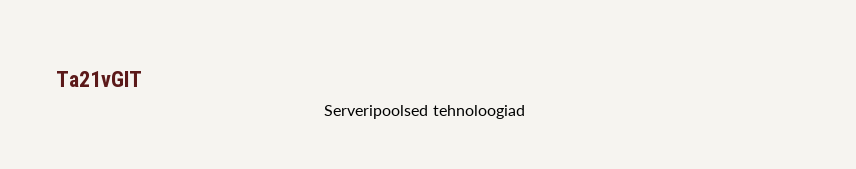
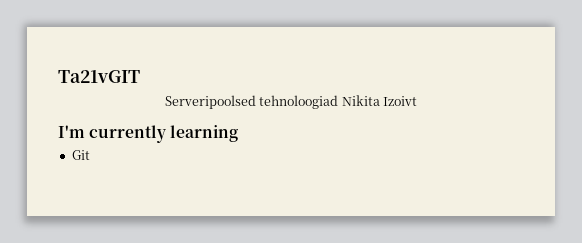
- Serveripoolsed tehnoloogiad
+ Serveripoolsed tehnoloogiad Nikita Izoivt
+ I'm currently learning
+ Git

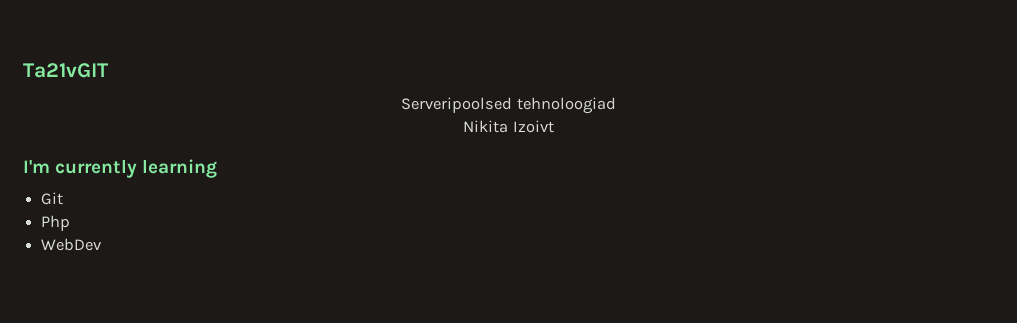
- Serveripoolsed tehnoloogiad Nikita Izoivt
+ Serveripoolsed tehnoloogiad
+ Nikita Izoivt
+ Php
+ WebDev

